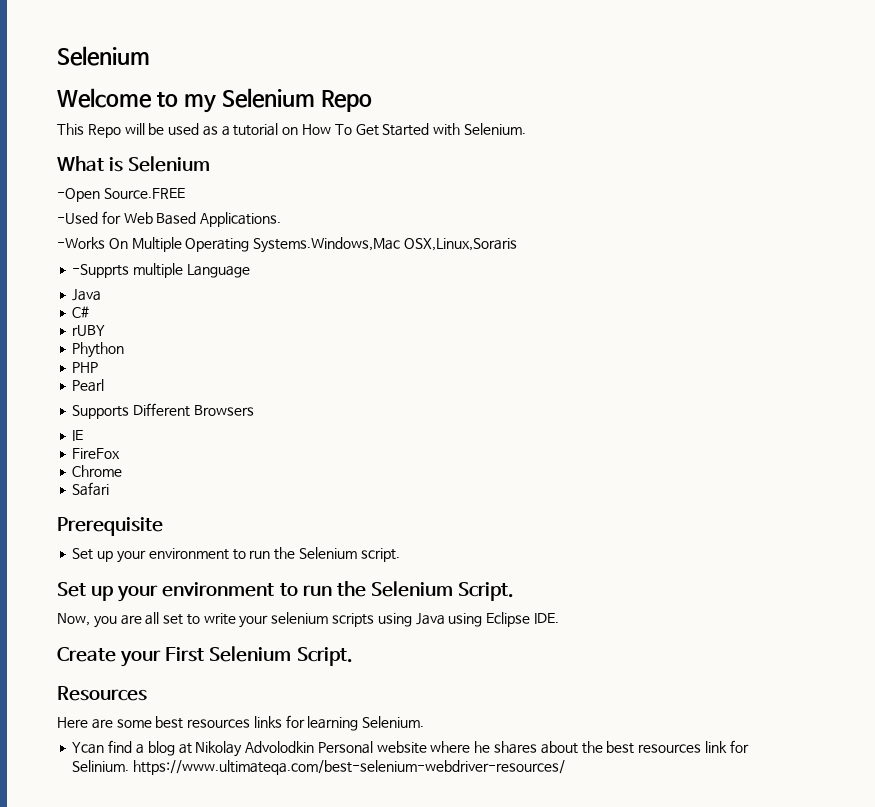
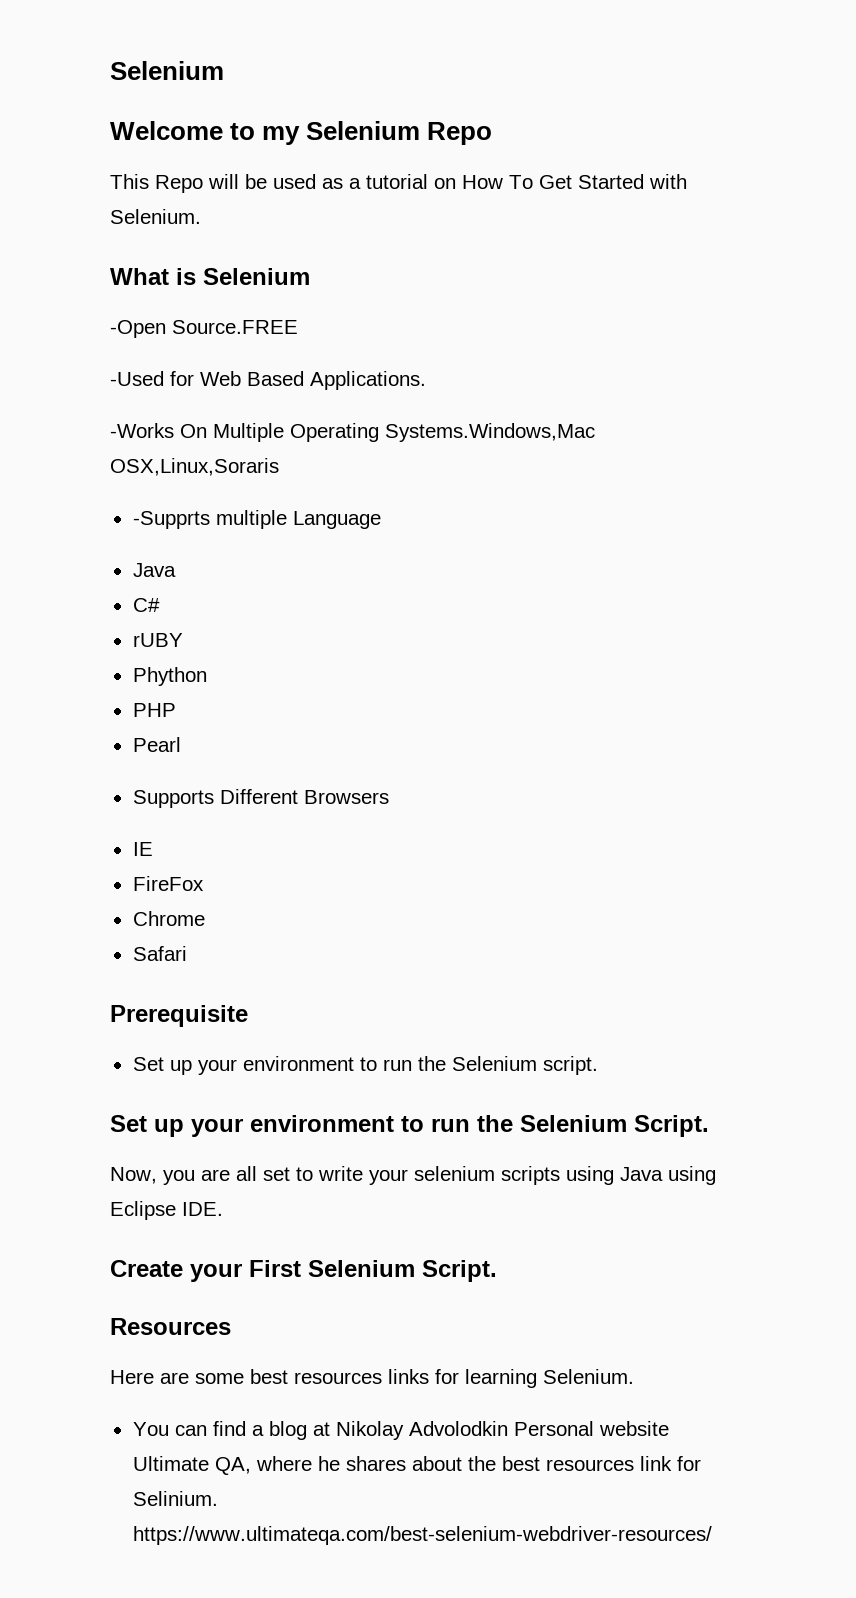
- Ycan find a blog at Nikolay Advolodkin Personal website where he shares about the best resources link for Selinium. https://www.ultimateqa.com/best-selenium-webdriver-resources/
+ You can find a blog at Nikolay Advolodkin Personal website Ultimate QA, where he shares about the best resources link for Selinium. https://www.ultimateqa.com/best-selenium-webdriver-resources/

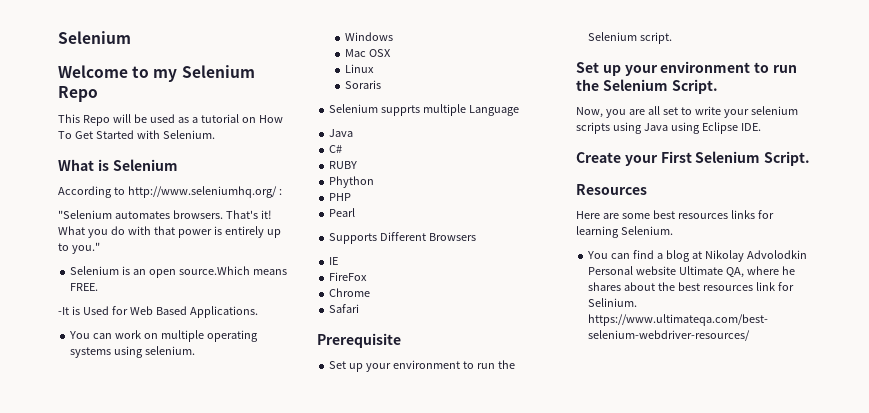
- -Open Source.FREE
- -Used for Web Based Applications.
- -Works On Multiple Operating Systems.Windows,Mac OSX,Linux,Soraris
- -Supprts multiple Language
+ According to http://www.seleniumhq.org/ :
+ "Selenium automates browsers. That's it! What you do with that power is entirely up to you."
+ Selenium is an open source.Which means FREE.
+ -It is Used for Web Based Applications.
+ You can work on multiple operating systems using selenium.
+ Windows
+ Mac OSX
+ Linux
+ Soraris
+ Selenium supprts multiple Language
- rUBY
+ RUBY

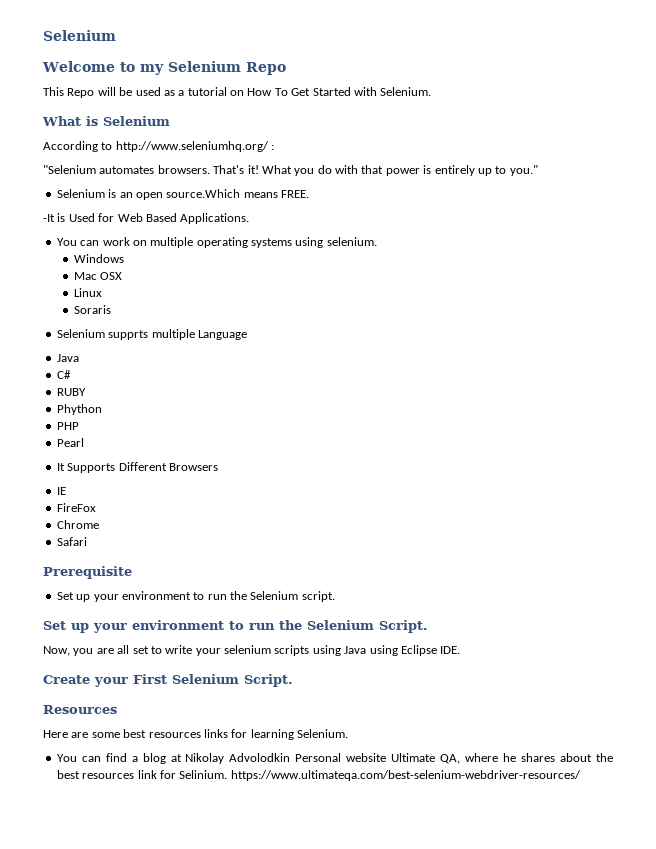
- Supports Different Browsers
+ It Supports Different Browsers

